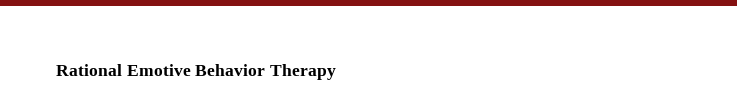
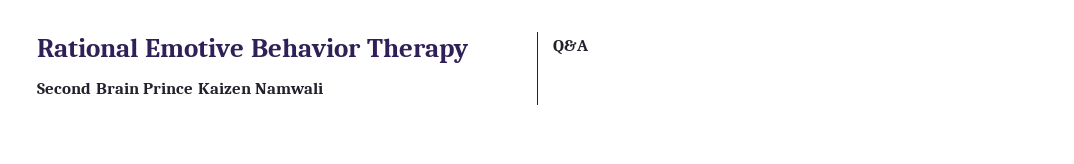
+ Second Brain Prince Kaizen Namwali
+ Q&A

